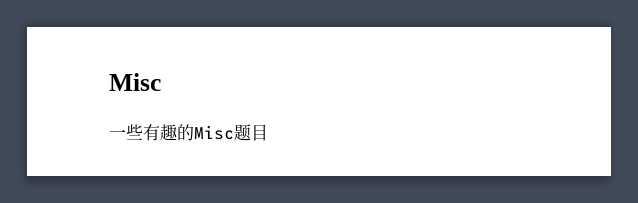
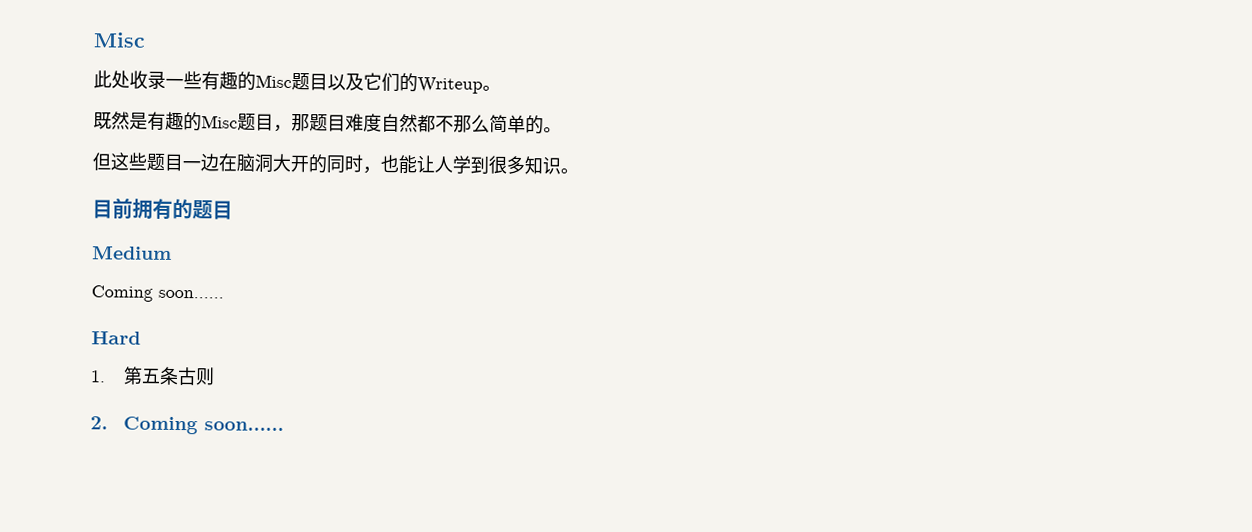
- 一些有趣的Misc题目
+ 此处收录一些有趣的Misc题目以及它们的Writeup。
+ 既然是有趣的Misc题目，那题目难度自然都不那么简单的。
+ 但这些题目一边在脑洞大开的同时，也能让人学到很多知识。
+ 目前拥有的题目
+ Medium
+ Coming soon……
+ Hard
+ 1.第五条古则
+ 2. Coming soon……

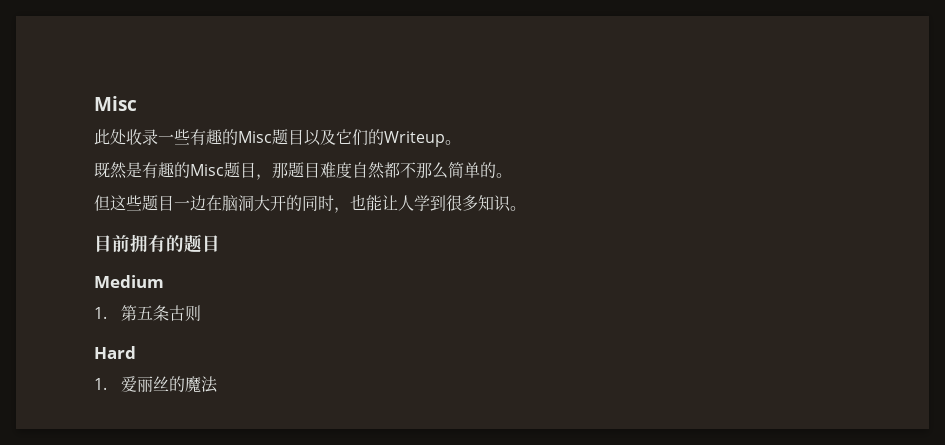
  Medium
- Coming soon……
- Hard
- 2. Coming soon……
+ Hard
+ 1.爱丽丝的魔法

